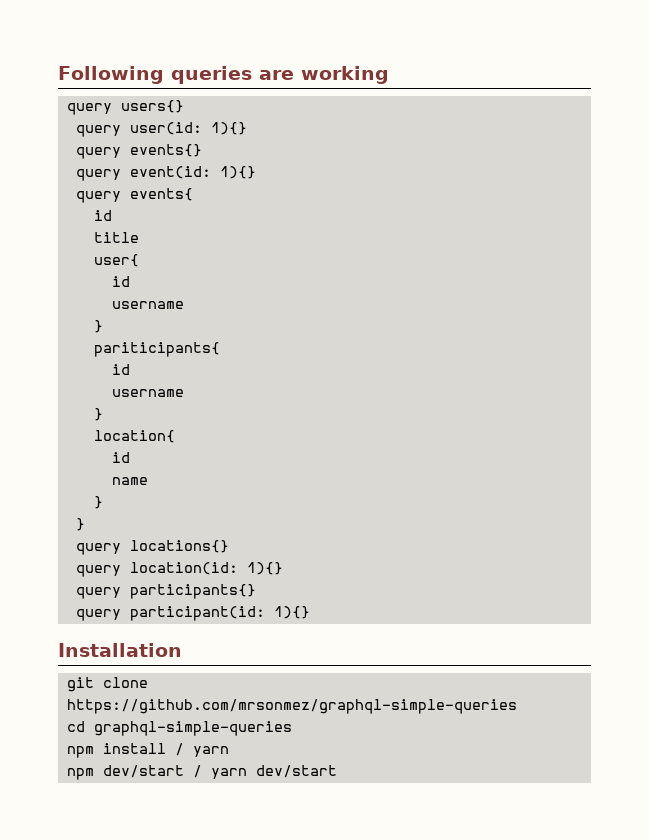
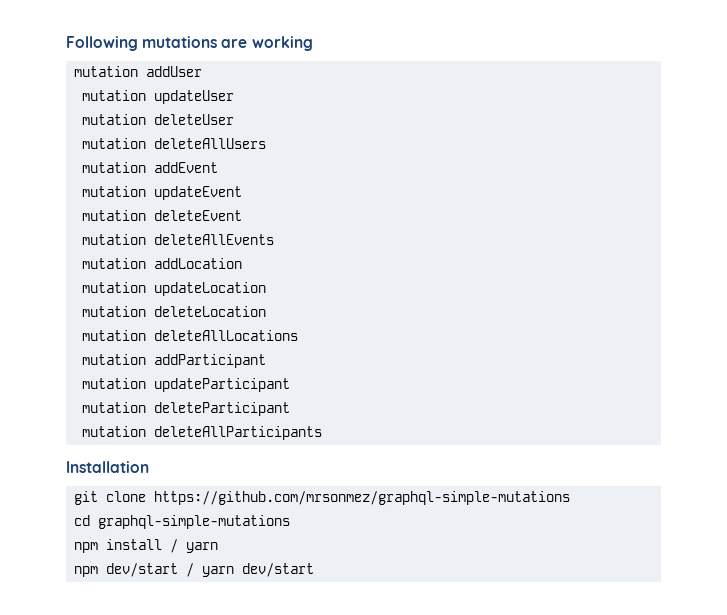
- Following queries are working
+ Following mutations are working
- query users{}
- query user(id: 1){}
- query events{}
- query event(id: 1){}
- query events{
- id
- title
- user{
- id
- username
- }
- pariticipants{
- id
- username
- }
- location{
- id
- name
- }
- }
- query locations{}
- query location(id: 1){}
- query participants{}
- query participant(id: 1){}
+ mutation addUser
+ mutation updateUser
+ mutation deleteUser
+ mutation deleteAllUsers
+ mutation addEvent
+ mutation updateEvent
+ mutation deleteEvent
+ mutation deleteAllEvents
+ mutation addLocation
+ mutation updateLocation
+ mutation deleteLocation
+ mutation deleteAllLocations
+ mutation addParticipant
+ mutation updateParticipant
+ mutation deleteParticipant
+ mutation deleteAllParticipants
- git clone https://github.com/mrsonmez/graphql-simple-queries
+ git clone https://github.com/mrsonmez/graphql-simple-mutations
- cd graphql-simple-queries
+ cd graphql-simple-mutations

